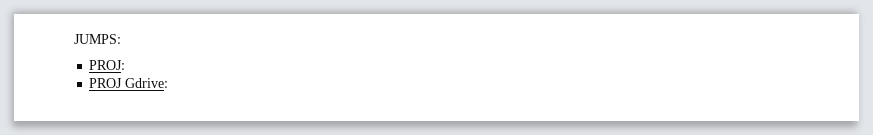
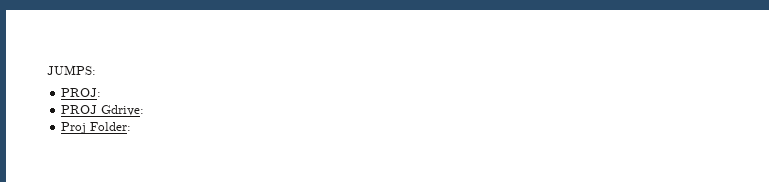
+ Proj Folder:

